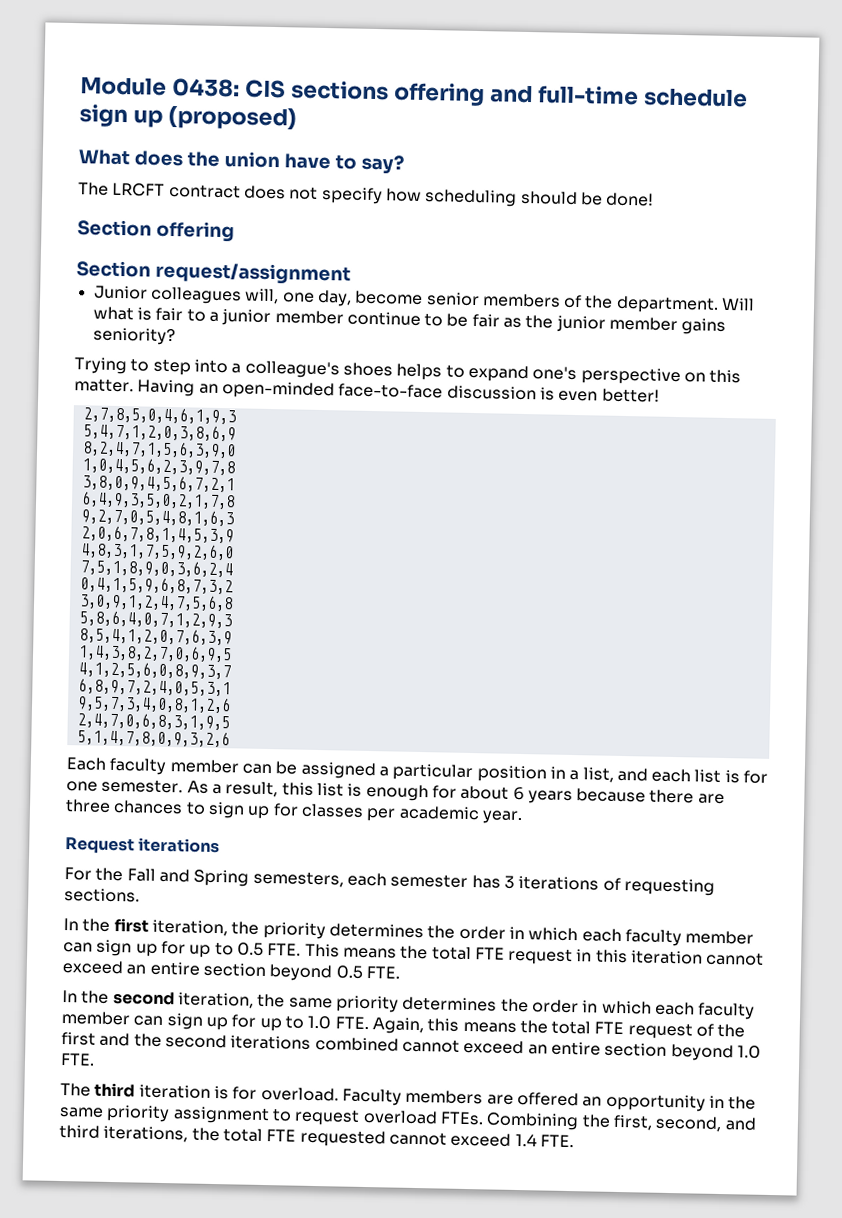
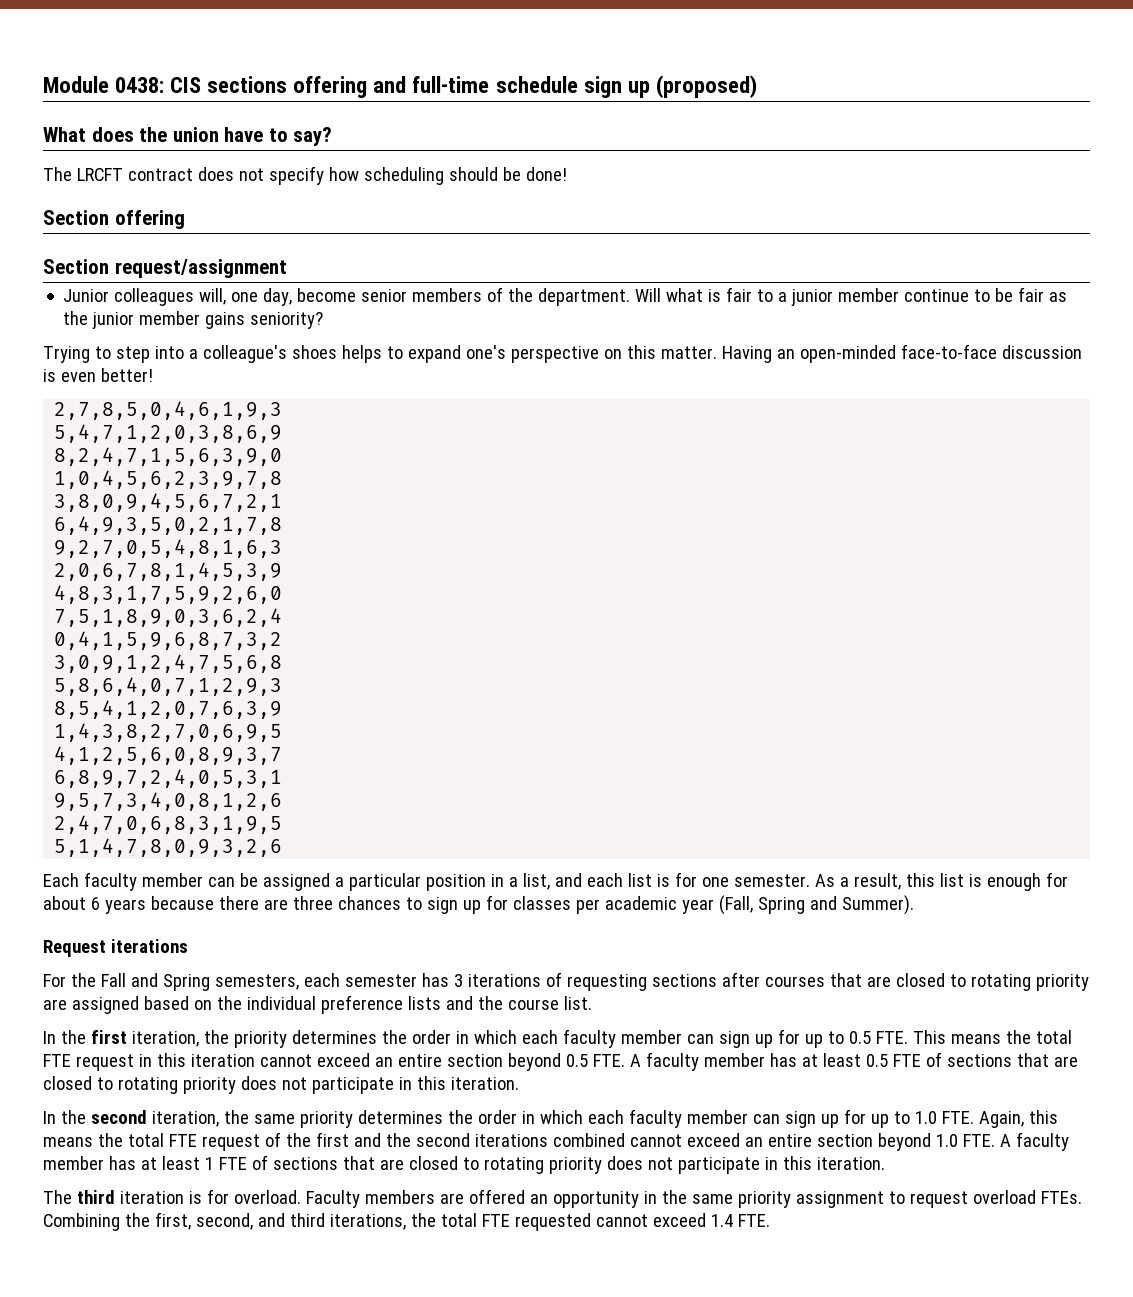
- As a result, this list is enough for about 6 years because there are three chances to sign up for classes per academic year.
+ As a result, this list is enough for about 6 years because there are three chances to sign up for classes per academic year (Fall, Spring and Summer).
- For the Fall and Spring semesters, each semester has 3 iterations of requesting sections.
+ For the Fall and Spring semesters, each semester has 3 iterations of requesting sections after courses that are closed to rotating priority are assigned based on the individual preference lists and the course list.
- In the first iteration, the priority determines the order in which each faculty member can sign up for up to 0.5 FTE. This means the total FTE request in this iteration cannot exceed an entire section beyond 0.5 FTE.
+ In the first iteration, the priority determines the order in which each faculty member can sign up for up to 0.5 FTE. This means the total FTE request in this iteration cannot exceed an entire section beyond 0.5 FTE. A faculty member has at least 0.5 FTE of sections that are closed to rotating priority does not participate in this iteration.
- In the second iteration, the same priority determines the order in which each faculty member can sign up for up to 1.0 FTE. Again, this means the total FTE request of the first and the second iterations combined cannot exceed an entire section beyond 1.0 FTE.
+ In the second iteration, the same priority determines the order in which each faculty member can sign up for up to 1.0 FTE. Again, this means the total FTE request of the first and the second iterations combined cannot exceed an entire section beyond 1.0 FTE. A faculty member has at least 1 FTE of sections that are closed to rotating priority does not participate in this iteration.

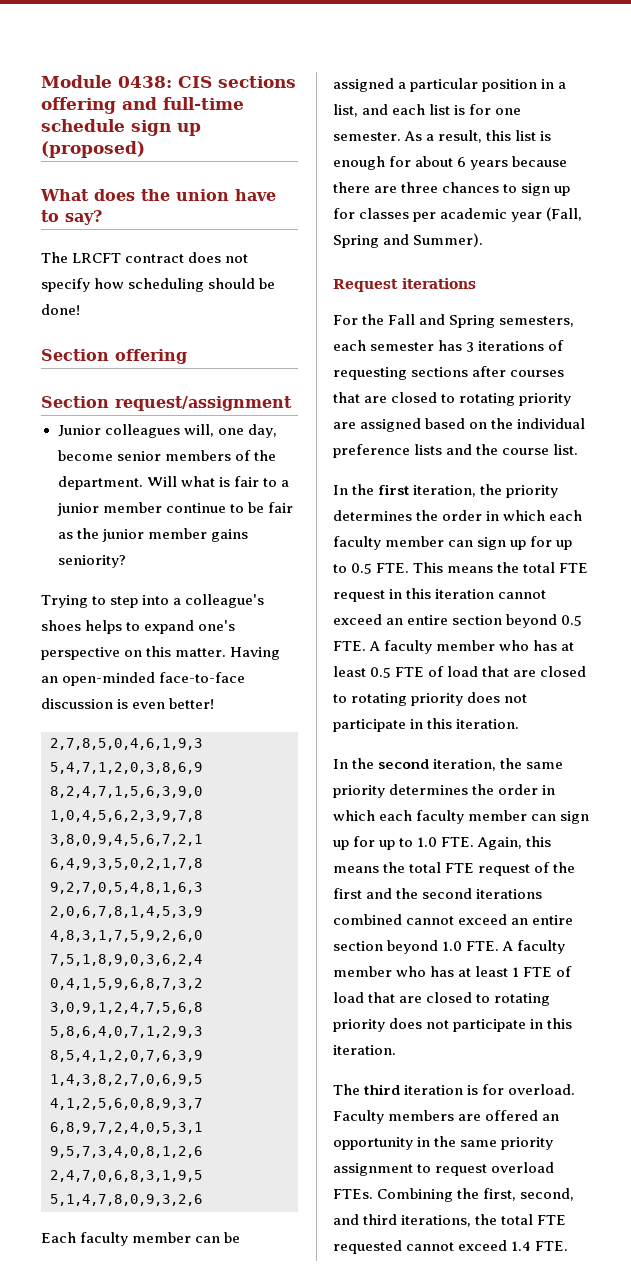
- In the first iteration, the priority determines the order in which each faculty member can sign up for up to 0.5 FTE. This means the total FTE request in this iteration cannot exceed an entire section beyond 0.5 FTE. A faculty member has at least 0.5 FTE of sections that are closed to rotating priority does not participate in this iteration.
+ In the first iteration, the priority determines the order in which each faculty member can sign up for up to 0.5 FTE. This means the total FTE request in this iteration cannot exceed an entire section beyond 0.5 FTE. A faculty member who has at least 0.5 FTE of load that are closed to rotating priority does not participate in this iteration.
- In the second iteration, the same priority determines the order in which each faculty member can sign up for up to 1.0 FTE. Again, this means the total FTE request of the first and the second iterations combined cannot exceed an entire section beyond 1.0 FTE. A faculty member has at least 1 FTE of sections that are closed to rotating priority does not participate in this iteration.
+ In the second iteration, the same priority determines the order in which each faculty member can sign up for up to 1.0 FTE. Again, this means the total FTE request of the first and the second iterations combined cannot exceed an entire section beyond 1.0 FTE. A faculty member who has at least 1 FTE of load that are closed to rotating priority does not participate in this iteration.

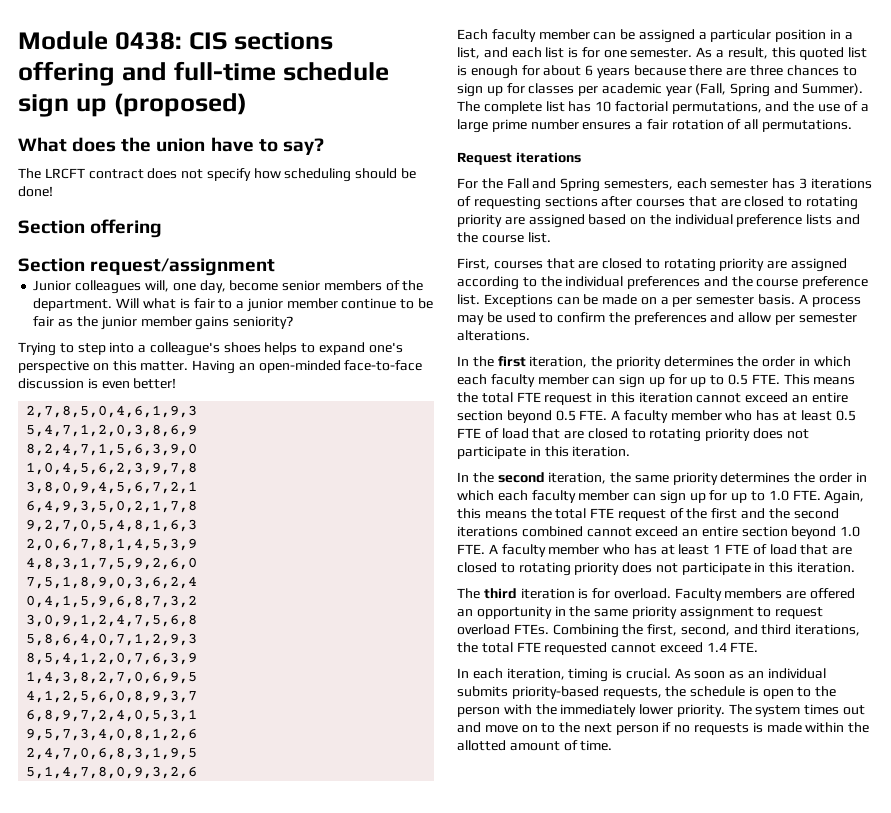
- As a result, this list is enough for about 6 years because there are three chances to sign up for classes per academic year (Fall, Spring and Summer).
+ As a result, this quoted list is enough for about 6 years because there are three chances to sign up for classes per academic year (Fall, Spring and Summer). The complete list has 10 factorial permutations, and the use of a large prime number ensures a fair rotation of all permutations.
+ First, courses that are closed to rotating priority are assigned according to the individual preferences and the course preference list. Exceptions can be made on a per semester basis. A process may be used to confirm the preferences and allow per semester alterations.
+ In each iteration, timing is crucial. As soon as an individual submits priority-based requests, the schedule is open to the person with the immediately lower priority. The system times out and move on to the next person if no requests is made within the allotted amount of time.

